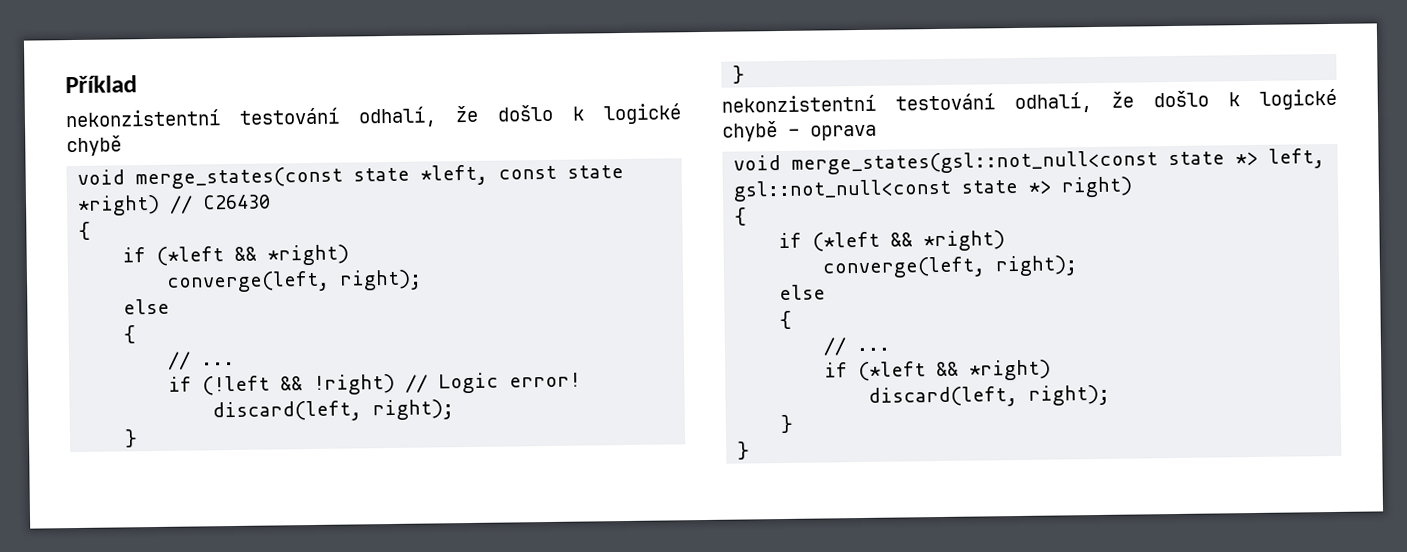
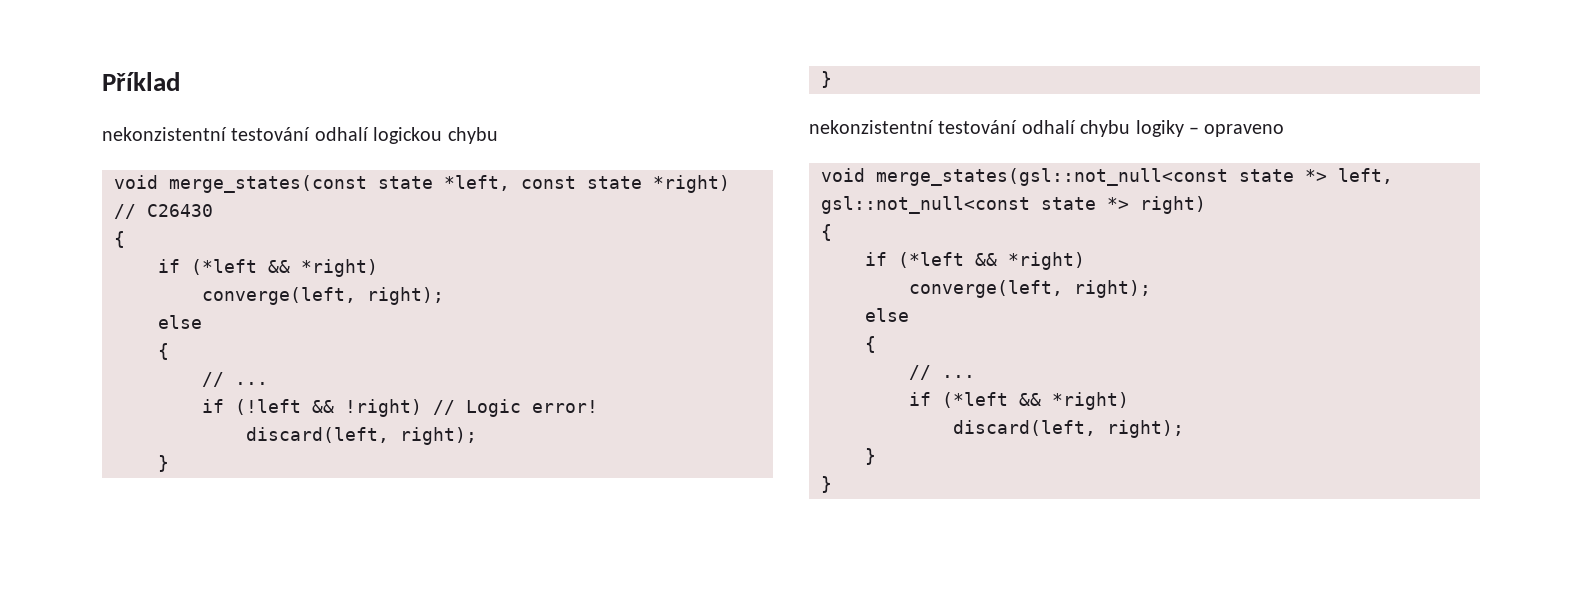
  Příklad
- nekonzistentní testování odhalí, že došlo k logické chybě
+ nekonzistentní testování odhalí logickou chybu
- nekonzistentní testování odhalí, že došlo k logické chybě – oprava
+ nekonzistentní testování odhalí chybu logiky – opraveno

